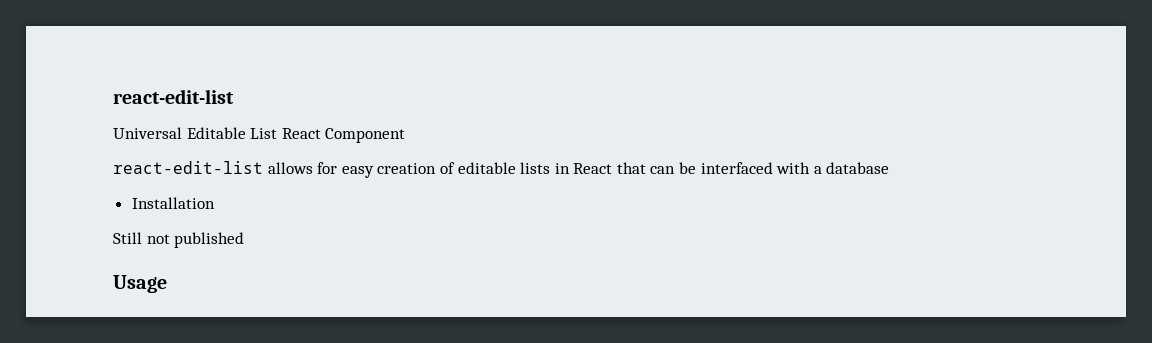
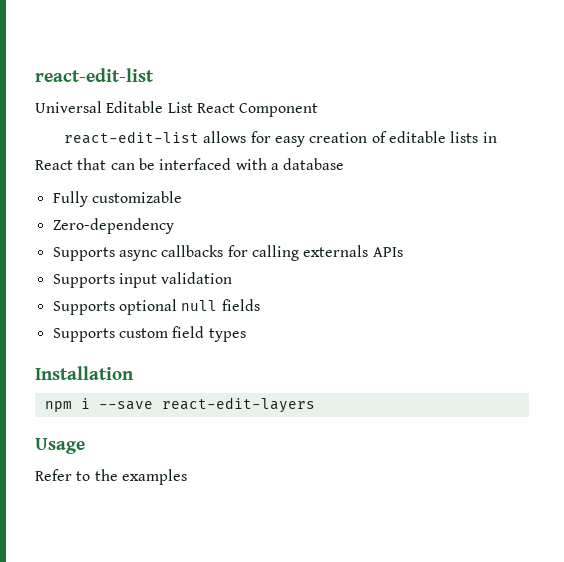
+ Fully customizable
+ Zero-dependency
+ Supports async callbacks for calling externals APIs
+ Supports input validation
+ Supports optional null fields
+ Supports custom field types
  Installation
- Still not published
+ npm i --save react-edit-layers
  Usage
+ Refer to the examples

